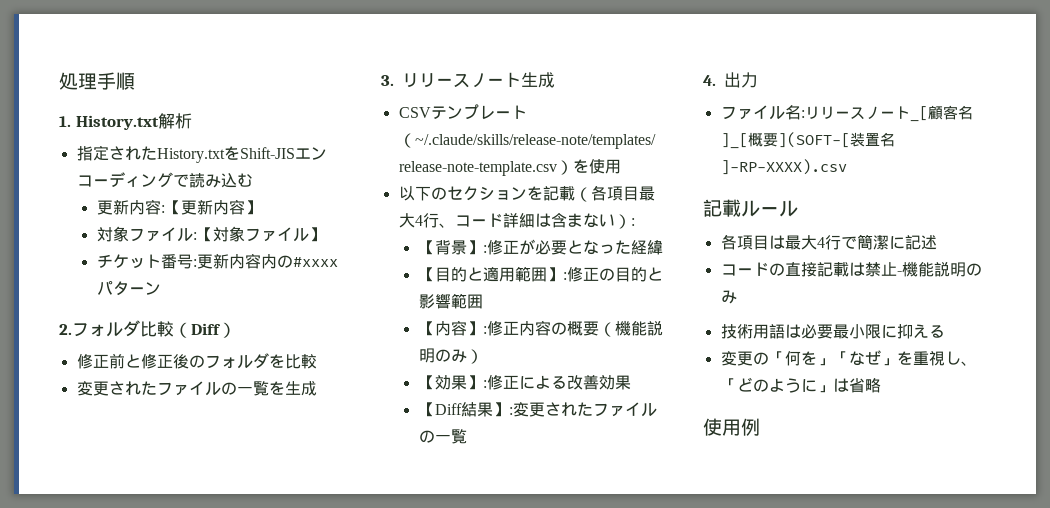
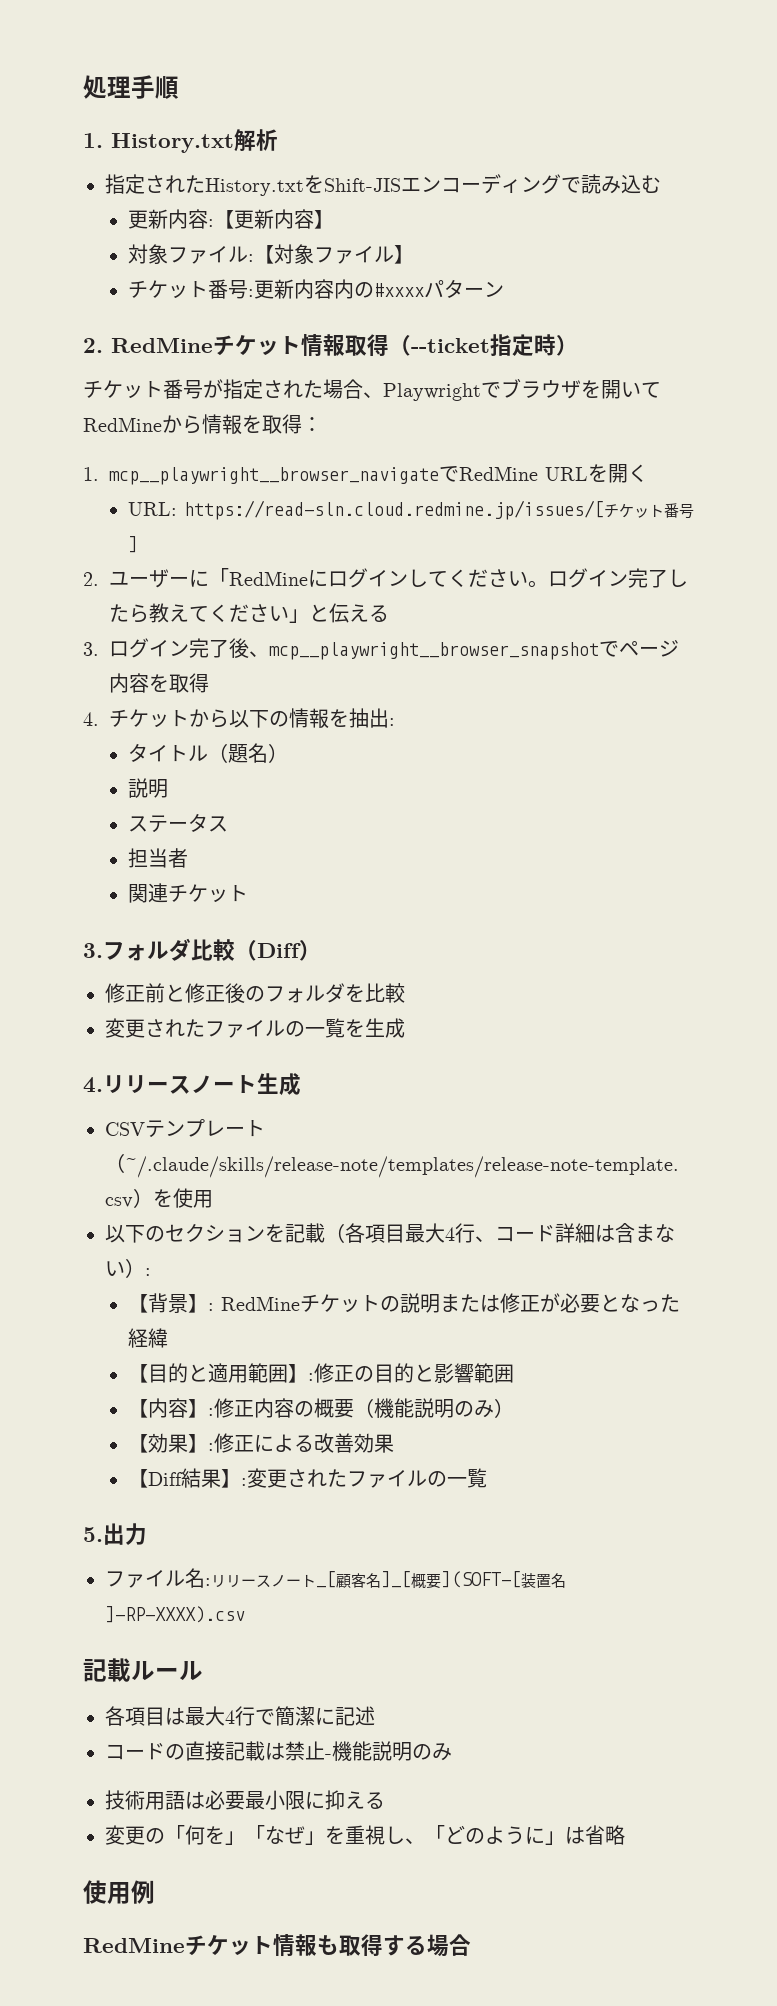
- 2.フォルダ比較（Diff）
+ 2. RedMineチケット情報取得（--ticket指定時）
+ チケット番号が指定された場合、Playwrightでブラウザを開いてRedMineから情報を取得：
+ 1. mcp__playwright__browser_navigateでRedMine URLを開く
+ URL: https://read-sln.cloud.redmine.jp/issues/[チケット番号]
+ 2.ユーザーに「RedMineにログインしてください。ログイン完了したら教えてください」と伝える
+ 3.ログイン完了後、mcp__playwright__browser_snapshotでページ内容を取得
+ 4.チケットから以下の情報を抽出:
+ タイトル（題名）
+ 説明
+ ステータス
+ 担当者
+ 関連チケット
+ 3.フォルダ比較（Diff）
- 3.リリースノート生成
+ 4.リリースノート生成
- 【背景】:修正が必要となった経緯
+ 【背景】: RedMineチケットの説明または修正が必要となった経緯
- 4.出力
+ 5.出力
+ RedMineチケット情報も取得する場合

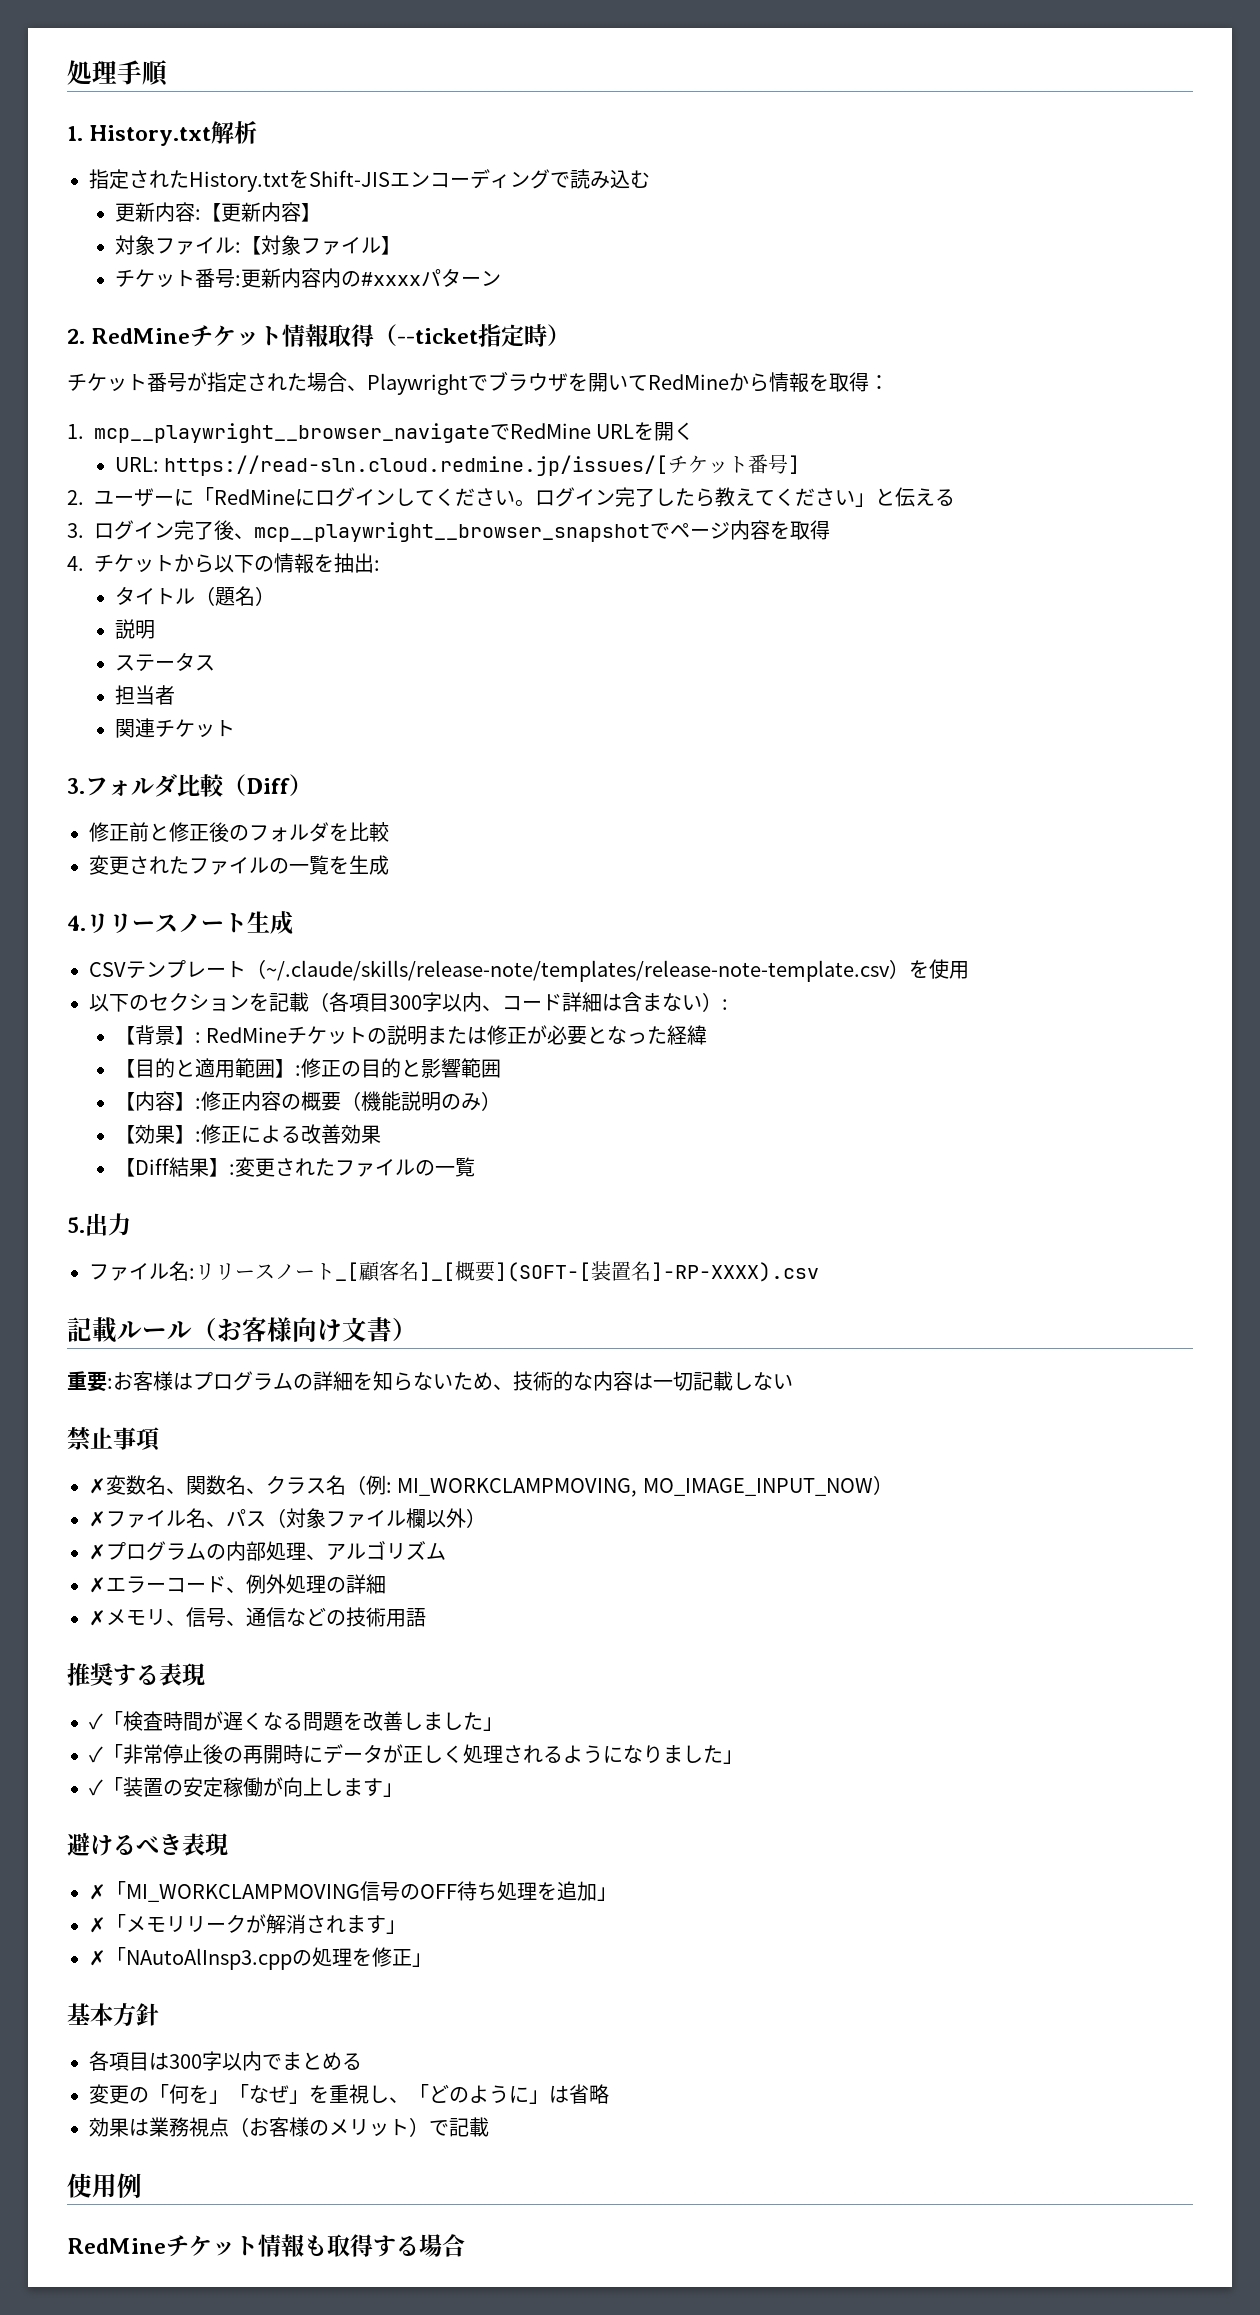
- 以下のセクションを記載（各項目最大4行、コード詳細は含まない）:
+ 以下のセクションを記載（各項目300字以内、コード詳細は含まない）:
- 記載ルール
- 各項目は最大4行で簡潔に記述
- コードの直接記載は禁止-機能説明のみ
- 技術用語は必要最小限に抑える
+ 記載ルール（お客様向け文書）
+ 重要:お客様はプログラムの詳細を知らないため、技術的な内容は一切記載しない
+ 禁止事項
+ ✗変数名、関数名、クラス名（例: MI_WORKCLAMPMOVING, MO_IMAGE_INPUT_NOW）
+ ✗ファイル名、パス（対象ファイル欄以外）
+ ✗プログラムの内部処理、アルゴリズム
+ ✗エラーコード、例外処理の詳細
+ ✗メモリ、信号、通信などの技術用語
+ 推奨する表現
+ ✓「検査時間が遅くなる問題を改善しました」
+ ✓「非常停止後の再開時にデータが正しく処理されるようになりました」
+ ✓「装置の安定稼働が向上します」
+ 避けるべき表現
+ ✗「MI_WORKCLAMPMOVING信号のOFF待ち処理を追加」
+ ✗「メモリリークが解消されます」
+ ✗「NAutoAlInsp3.cppの処理を修正」
+ 基本方針
+ 各項目は300字以内でまとめる
+ 効果は業務視点（お客様のメリット）で記載

